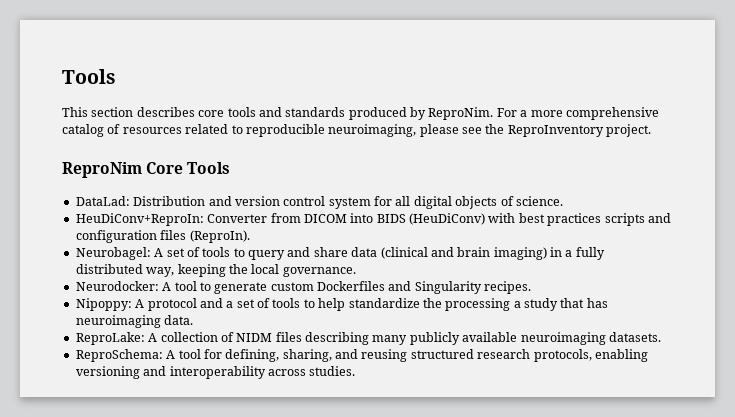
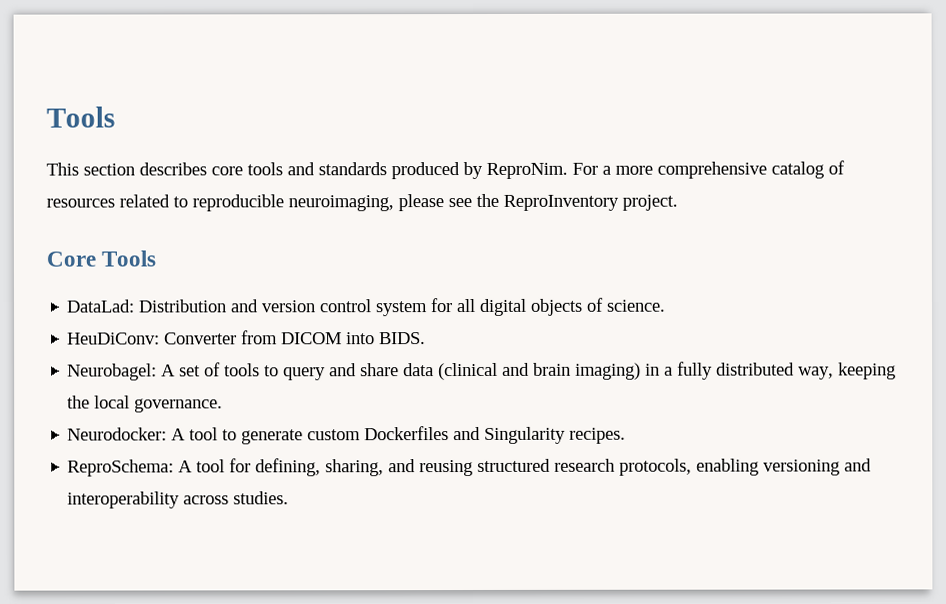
- ReproNim Core Tools
+ Core Tools
- HeuDiConv+ReproIn: Converter from DICOM into BIDS (HeuDiConv) with best practices scripts and configuration files (ReproIn).
+ HeuDiConv: Converter from DICOM into BIDS.
- Nipoppy: A protocol and a set of tools to help standardize the processing a study that has neuroimaging data.
- ReproLake: A collection of NIDM files describing many publicly available neuroimaging datasets.

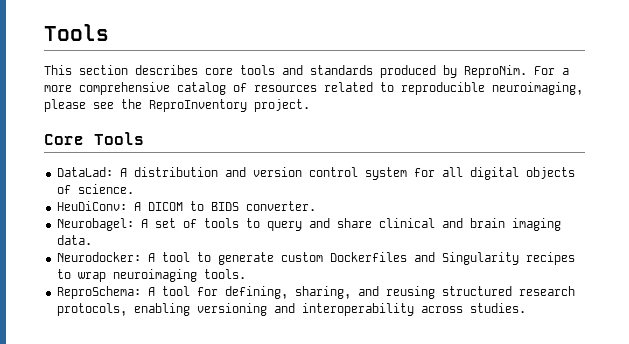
- DataLad: Distribution and version control system for all digital objects of science.
+ DataLad: A distribution and version control system for all digital objects of science.
- HeuDiConv: Converter from DICOM into BIDS.
+ HeuDiConv: A DICOM to BIDS converter.
- Neurobagel: A set of tools to query and share data (clinical and brain imaging) in a fully distributed way, keeping the local governance.
+ Neurobagel: A set of tools to query and share clinical and brain imaging data.
- Neurodocker: A tool to generate custom Dockerfiles and Singularity recipes.
+ Neurodocker: A tool to generate custom Dockerfiles and Singularity recipes to wrap neuroimaging tools.

